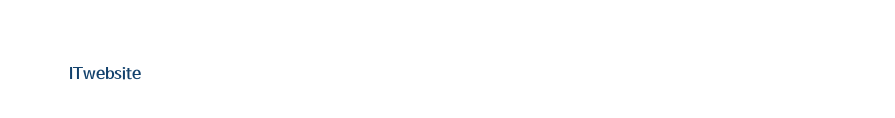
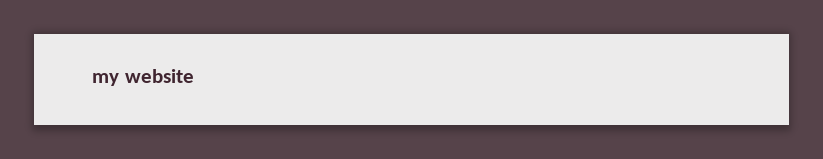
- ITwebsite
+ my website

